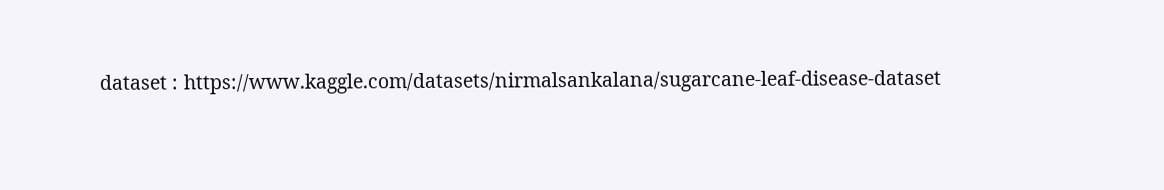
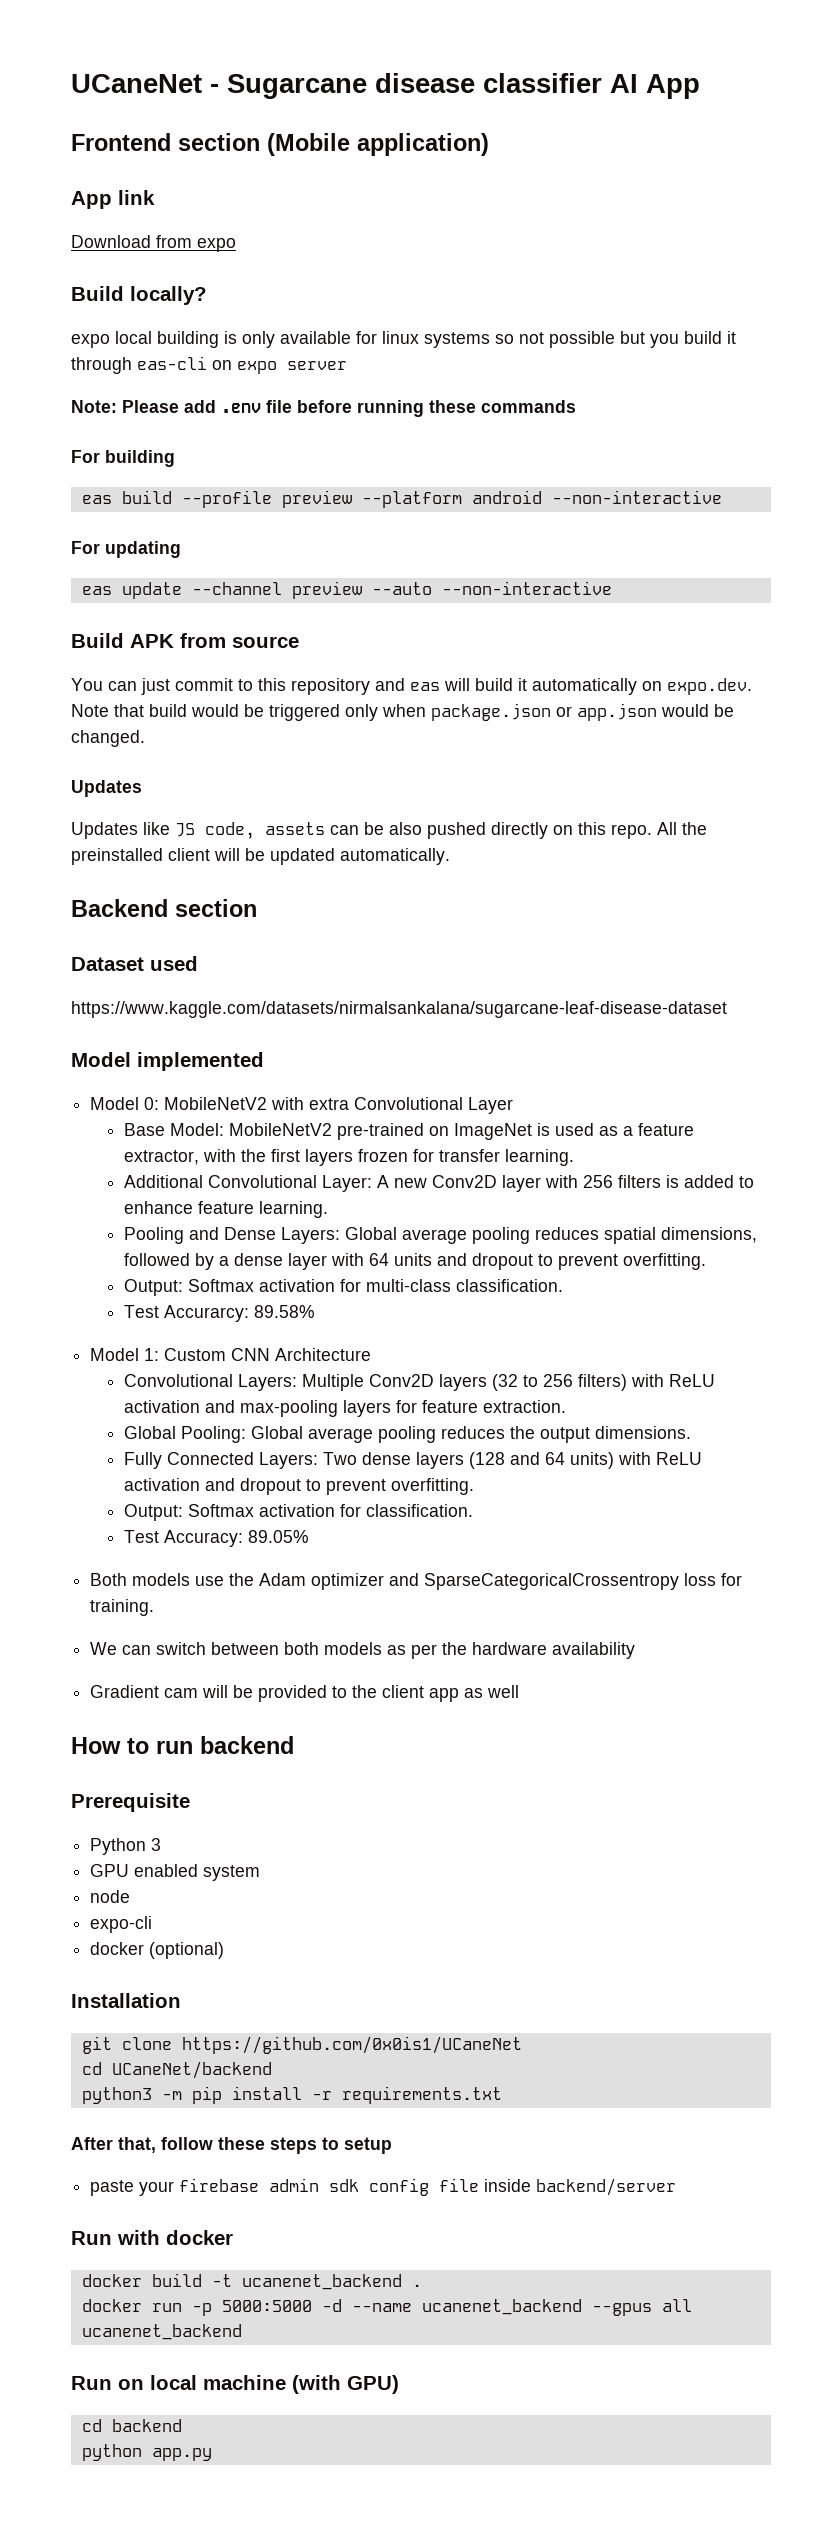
- dataset : https://www.kaggle.com/datasets/nirmalsankalana/sugarcane-leaf-disease-dataset
+ UCaneNet - Sugarcane disease classifier AI App
+ Frontend section (Mobile application)
+ App link
+ Download from expo
+ Build locally?
+ expo local building is only available for linux systems so not possible but you build it through eas-cli on expo server
+ Note: Please add .env file before running these commands
+ For building
+ eas build --profile preview --platform android --non-interactive
+ For updating
+ eas update --channel preview --auto --non-interactive
+ Build APK from source
+ You can just commit to this repository and eas will build it automatically on expo.dev. Note that build would be triggered only when package.json or app.json would be changed.
+ Updates
+ Updates like JS code, assets can be also pushed directly on this repo. All the preinstalled client will be updated automatically.
+ Backend section
+ Dataset used
+ https://www.kaggle.com/datasets/nirmalsankalana/sugarcane-leaf-disease-dataset
+ Model implemented
+ Model 0: MobileNetV2 with extra Convolutional Layer
+ Base Model: MobileNetV2 pre-trained on ImageNet is used as a feature extractor, with the first layers frozen for transfer learning.
+ Additional Convolutional Layer: A new Conv2D layer with 256 filters is added to enhance feature learning.
+ Pooling and Dense Layers: Global average pooling reduces spatial dimensions, followed by a dense layer with 64 units and dropout to prevent overfitting.
+ Output: Softmax activation for multi-class classification.
+ Test Accurarcy: 89.58%
+ Model 1: Custom CNN Architecture
+ Convolutional Layers: Multiple Conv2D layers (32 to 256 filters) with ReLU activation and max-pooling layers for feature extraction.
+ Global Pooling: Global average pooling reduces the output dimensions.
+ Fully Connected Layers: Two dense layers (128 and 64 units) with ReLU activation and dropout to prevent overfitting.
+ Output: Softmax activation for classification.
+ Test Accuracy: 89.05%
+ Both models use the Adam optimizer and SparseCategoricalCrossentropy loss for training.
+ We can switch between both models as per the hardware availability
+ Gradient cam will be provided to the client app as well
+ How to run backend
+ Prerequisite
+ Python 3
+ GPU enabled system
+ node
+ expo-cli
+ docker (optional)
+ Installation
+ git clone https://github.com/0x0is1/UCaneNet
+ cd UCaneNet/backend
+ python3 -m pip install -r requirements.txt
+ After that, follow these steps to setup
+ paste your firebase admin sdk config file inside backend/server
+ Run with docker
+ docker build -t ucanenet_backend .
+ docker run -p 5000:5000 -d --name ucanenet_backend --gpus all ucanenet_backend
+ Run on local machine (with GPU)
+ cd backend
+ python app.py

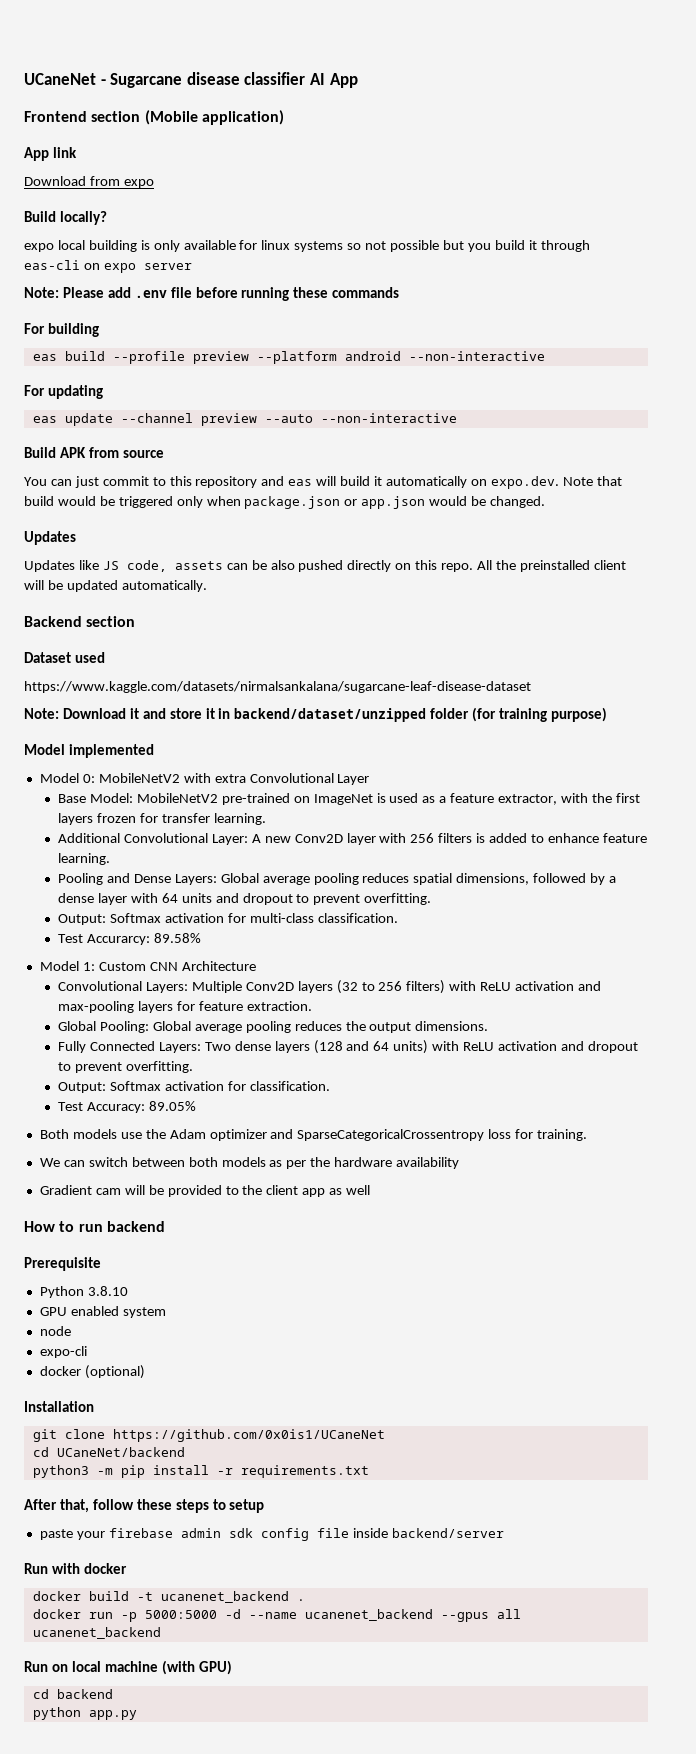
+ Note: Download it and store it in backend/dataset/unzipped folder (for training purpose)
- Python 3
+ Python 3.8.10

